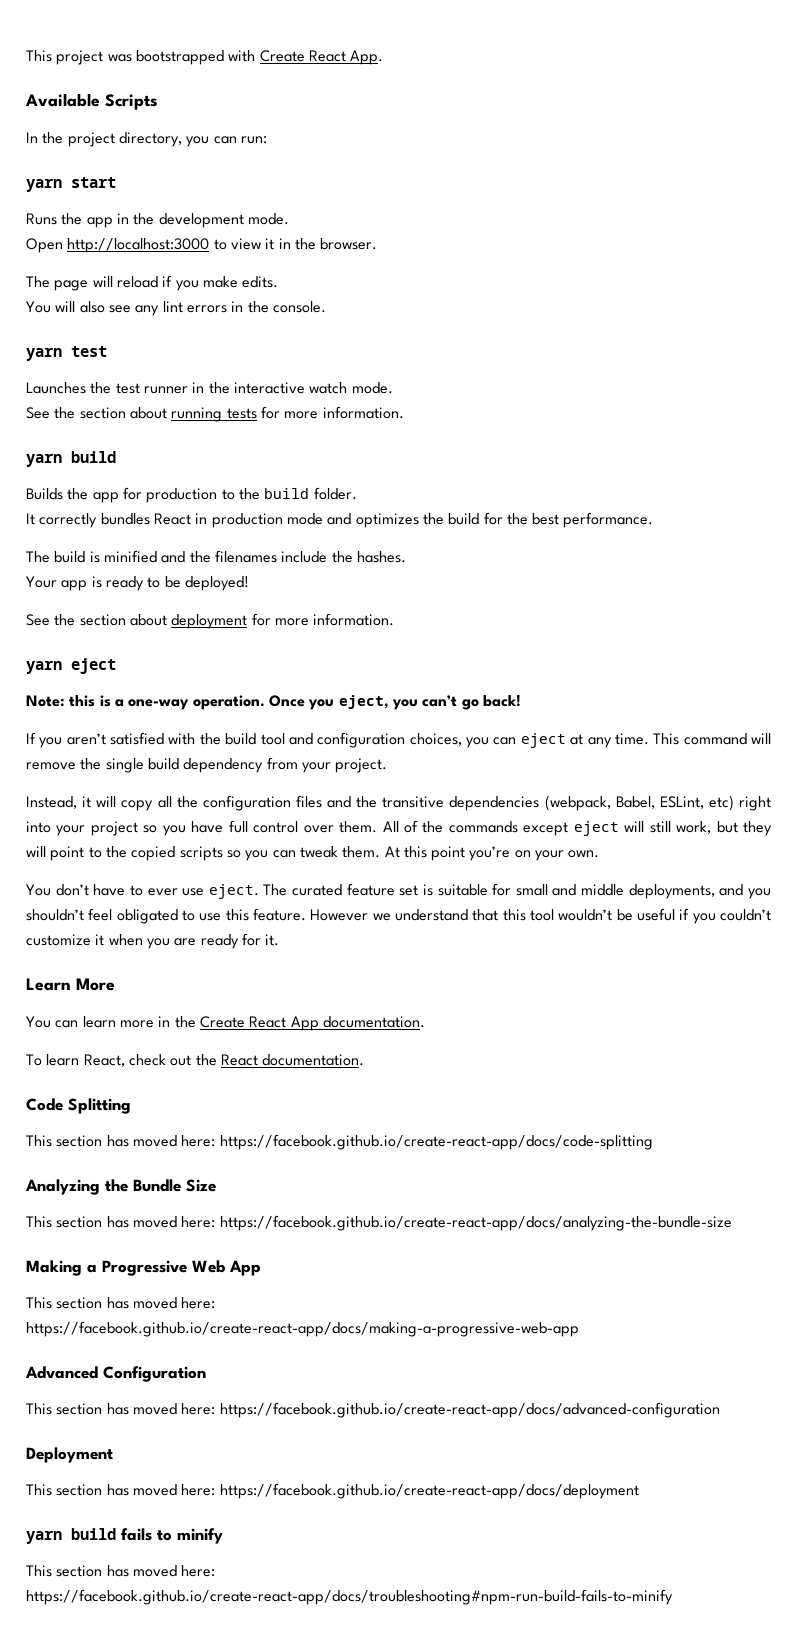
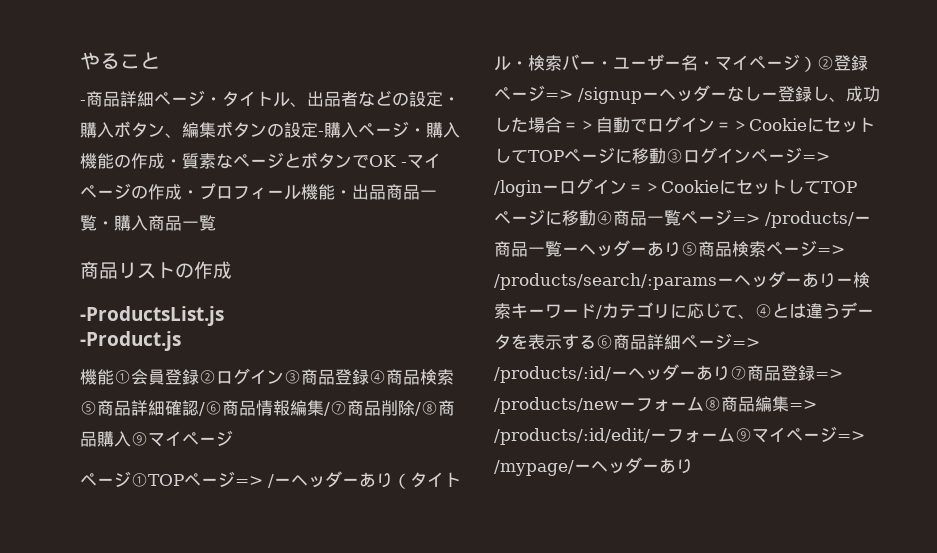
- This project was bootstrapped with Create React App.
- Available Scripts
- In the project directory, you can run:
- yarn start
- Runs the app in the development mode.
- Open http://localhost:3000 to view it in the browser.
- The page will reload if you make edits.
- You will also see any lint errors in the console.
- yarn test
- Launches the test runner in the interactive watch mode.
- See the section about running tests for more information.
- yarn build
- Builds the app for production to the build folder.
- It correctly bundles React in production mode and optimizes the build for the best performance.
- The build is minified and the filenames include the hashes.
- Your app is ready to be deployed!
- See the section about deployment for more information.
- yarn eject
- Note: this is a one-way operation. Once you eject, you can’t go back!
- If you aren’t satisfied with the build tool and configuration choices, you can eject at any time. This command will remove the single build dependency from your project.
- Instead, it will copy all the configuration files and the transitive dependencies (webpack, Babel, ESLint, etc) right into your project so you have full control over them. All of the commands except eject will still work, but they will point to the copied scripts so you can tweak them. At this point you’re on your own.
- You don’t have to ever use eject. The curated feature set is suitable for small and middle deployments, and you shouldn’t feel obligated to use this feature. However we understand that this tool wouldn’t be useful if you couldn’t customize it when you are ready for it.
- Learn More
- You can learn more in the Create React App documentation.
- To learn React, check out the React documentation.
- Code Splitting
- This section has moved here: https://facebook.github.io/create-react-app/docs/code-splitting
- Analyzing the Bundle Size
- This section has moved here: https://facebook.github.io/create-react-app/docs/analyzing-the-bundle-size
- Making a Progressive Web App
- This section has moved here: https://facebook.github.io/create-react-app/docs/making-a-progressive-web-app
- Advanced Configuration
- This section has moved here: https://facebook.github.io/create-react-app/docs/advanced-configuration
- Deployment
- This section has moved here: https://facebook.github.io/create-react-app/docs/deployment
- yarn build fails to minify
- This section has moved here: https://facebook.github.io/create-react-app/docs/troubleshooting#npm-run-build-fails-to-minify
+ やること
+ -商品詳細ページ・タイトル、出品者などの設定・購入ボタン、編集ボタンの設定-購入ページ・購入機能の作成・質素なページとボタンでOK -マイページの作成・プロフィール機能・出品商品一覧・購入商品一覧
+ 商品リストの作成
+ -ProductsList.js
+ -Product.js
+ 機能①会員登録②ログイン③商品登録④商品検索⑤商品詳細確認/⑥商品情報編集/⑦商品削除/⑧商品購入⑨マイページ
+ ページ①TOPページ=> /ーヘッダーあり（タイトル・検索バー・ユーザー名・マイページ）②登録ページ=> /signupーヘッダーなしー登録し、成功した場合＝＞自動でログイン＝＞CookieにセットしてTOPページに移動③ログインページ=> /loginーログイン＝＞CookieにセットしてTOPページに移動④商品一覧ページ=> /products/ー商品一覧ーヘッダーあり⑤商品検索ページ=> /products/search/:paramsーヘッダーありー検索キーワード/カテゴリに応じて、④とは違うデータを表示する⑥商品詳細ページ=> /products/:id/ーヘッダーあり⑦商品登録=> /products/newーフォーム⑧商品編集=> /products/:id/edit/ーフォーム⑨マイページ=> /mypage/ーヘッダーあり

